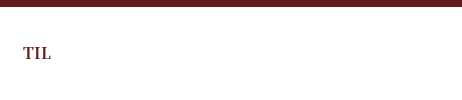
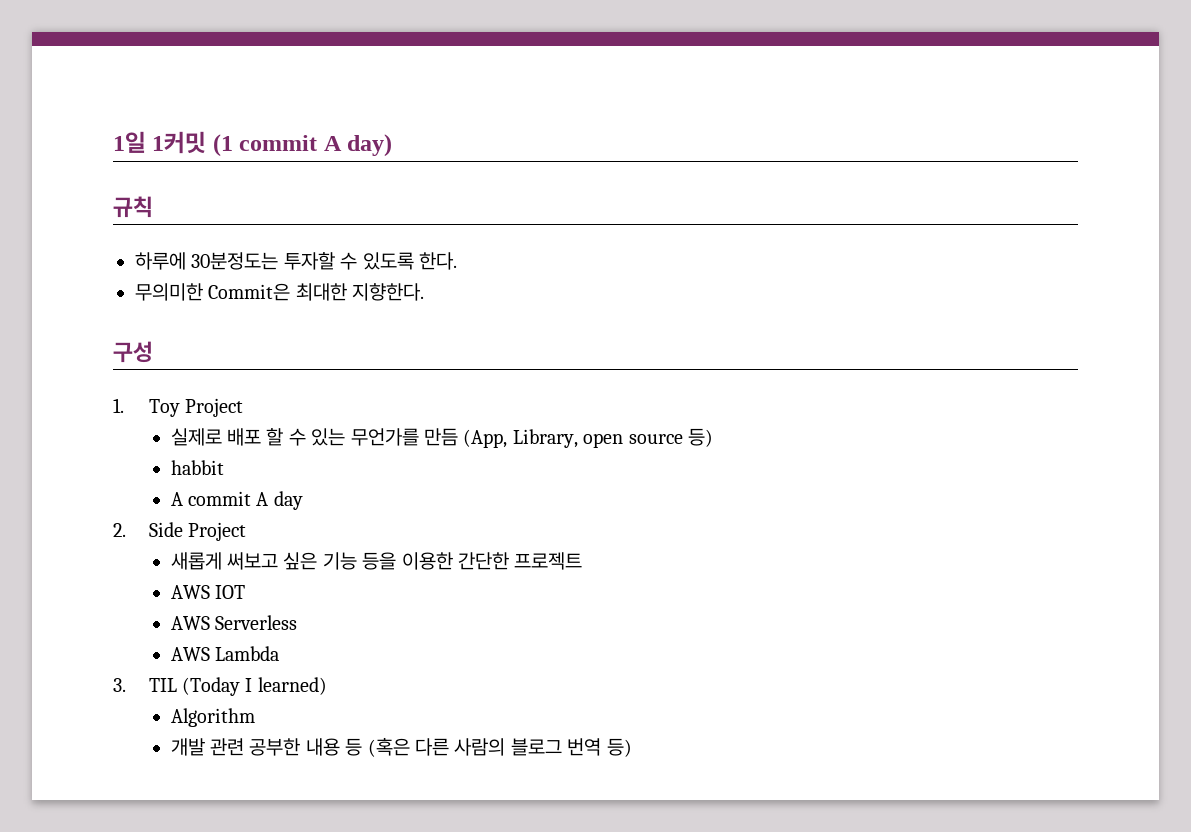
- TIL
+ 1일 1커밋 (1 commit A day)
+ 규칙
+ 하루에 30분정도는 투자할 수 있도록 한다.
+ 무의미한 Commit은 최대한 지향한다.
+ 구성
+ 1. Toy Project
+ 실제로 배포 할 수 있는 무언가를 만듬 (App, Library, open source 등)
+ habbit
+ A commit A day
+ 2. Side Project
+ 새롭게 써보고 싶은 기능 등을 이용한 간단한 프로젝트
+ AWS IOT
+ AWS Serverless
+ AWS Lambda
+ 3. TIL (Today I learned)
+ Algorithm
+ 개발 관련 공부한 내용 등 (혹은 다른 사람의 블로그 번역 등)

